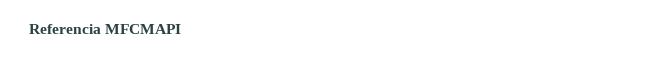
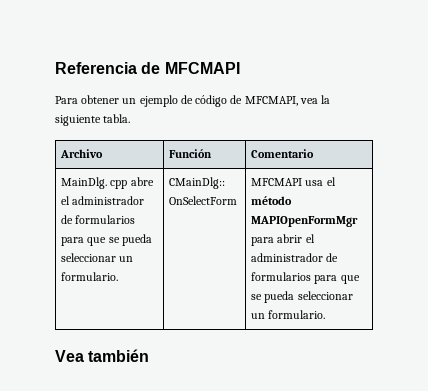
- Referencia MFCMAPI
+ Referencia de MFCMAPI
+ Para obtener un ejemplo de código de MFCMAPI, vea la siguiente tabla.
+ Archivo | Función | Comentario
+ MainDlg. cpp abre el administrador de formularios para que se pueda seleccionar un formulario. | CMainDlg:: OnSelectForm | MFCMAPI usa el método MAPIOpenFormMgr para abrir el administrador de formularios para que se pueda seleccionar un formulario.
+ Vea también

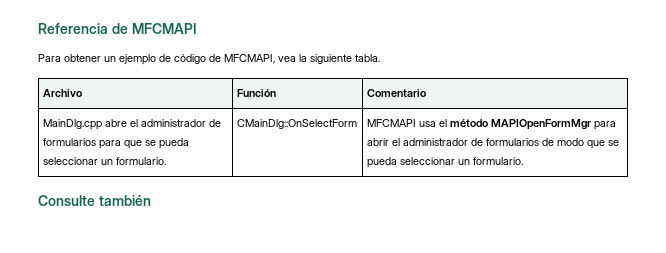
- MainDlg. cpp abre el administrador de formularios para que se pueda seleccionar un formulario. | CMainDlg:: OnSelectForm | MFCMAPI usa el método MAPIOpenFormMgr para abrir el administrador de formularios para que se pueda seleccionar un formulario.
+ MainDlg.cpp abre el administrador de formularios para que se pueda seleccionar un formulario. | CMainDlg::OnSelectForm | MFCMAPI usa el método MAPIOpenFormMgr para abrir el administrador de formularios de modo que se pueda seleccionar un formulario.
- Vea también
+ Consulte también

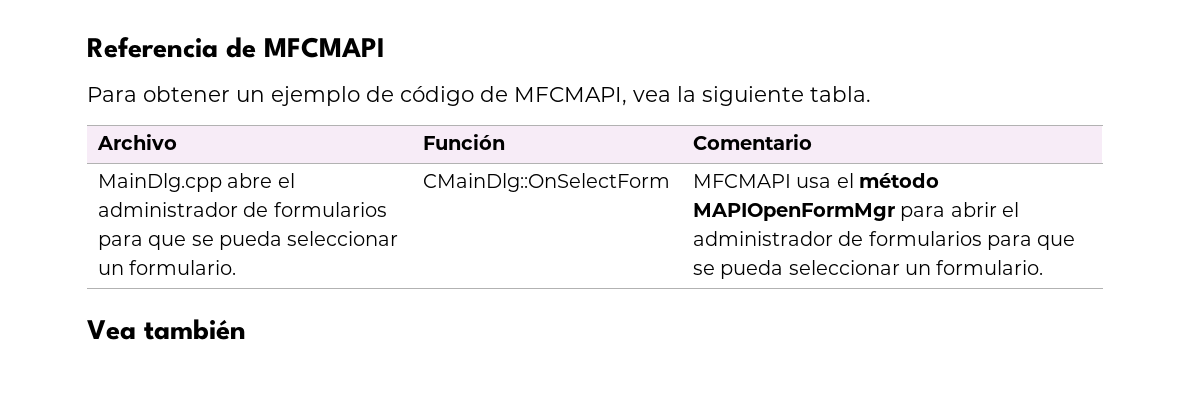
- MainDlg.cpp abre el administrador de formularios para que se pueda seleccionar un formulario. | CMainDlg::OnSelectForm | MFCMAPI usa el método MAPIOpenFormMgr para abrir el administrador de formularios de modo que se pueda seleccionar un formulario.
+ MainDlg.cpp abre el administrador de formularios para que se pueda seleccionar un formulario. | CMainDlg::OnSelectForm | MFCMAPI usa el método MAPIOpenFormMgr para abrir el administrador de formularios para que se pueda seleccionar un formulario.
- Consulte también
+ Vea también

